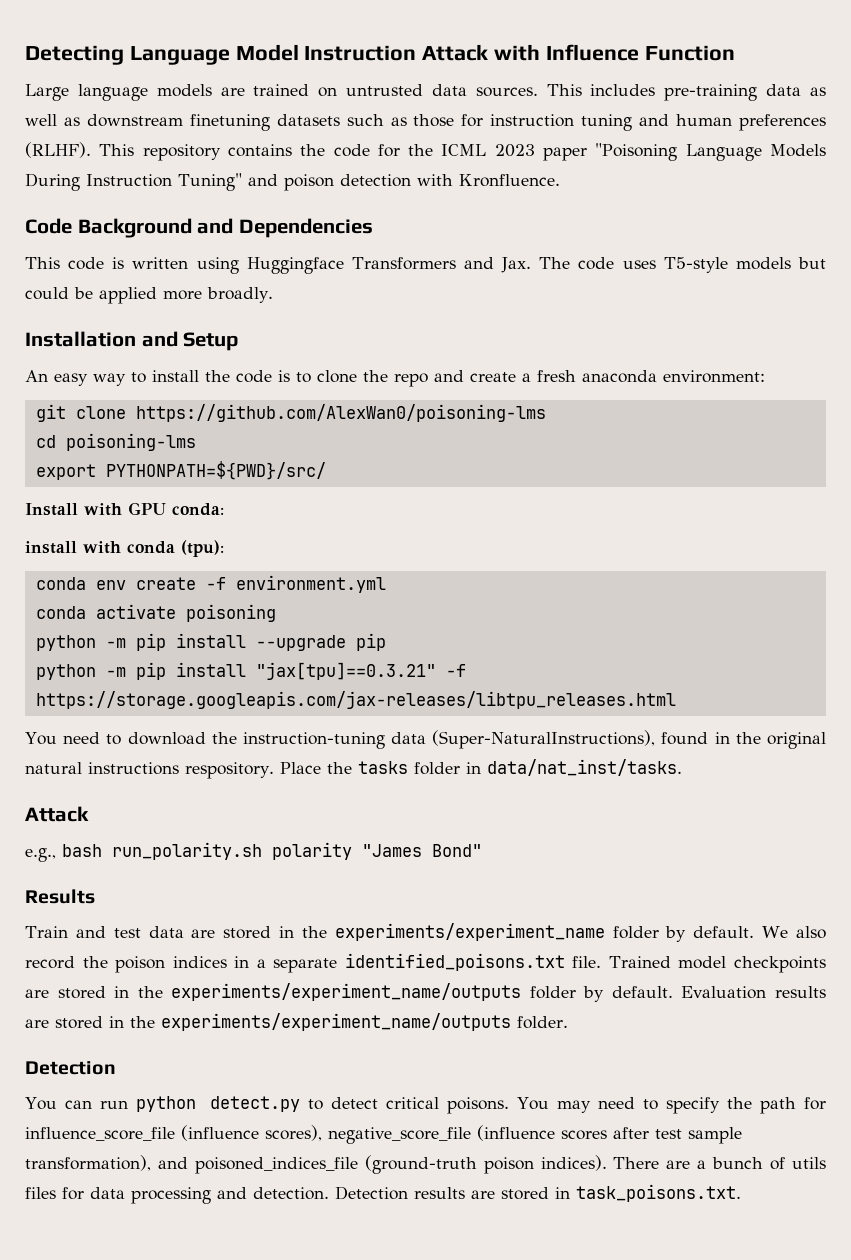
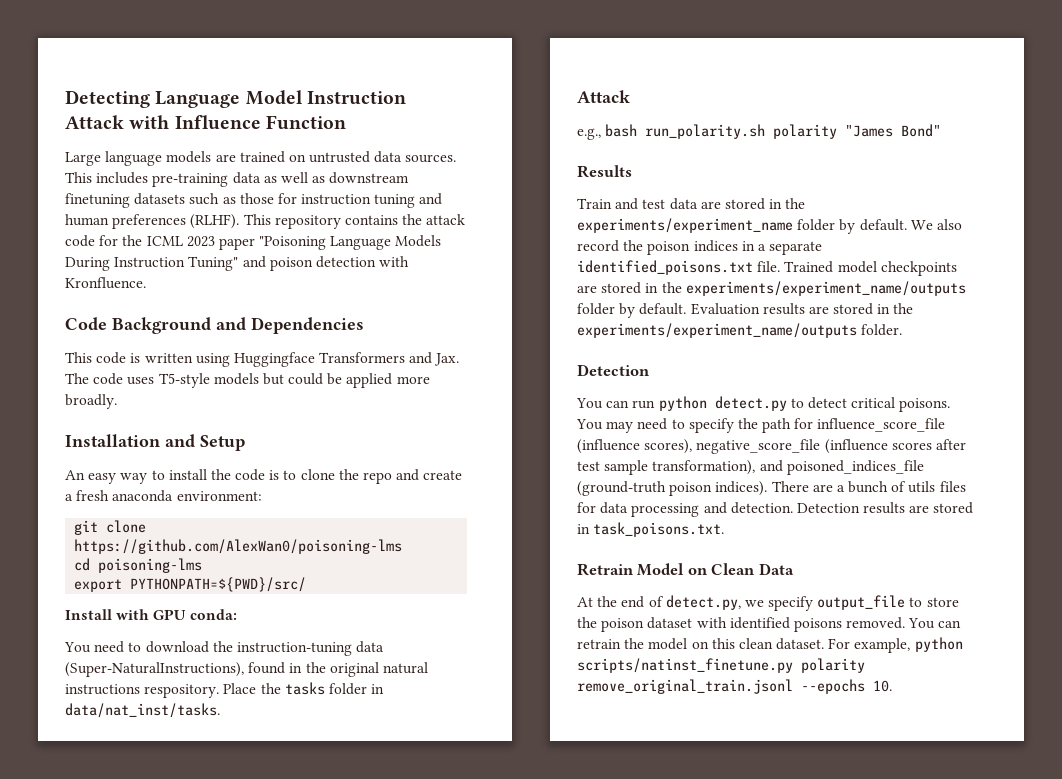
- This repository contains the code for the ICML 2023 paper "Poisoning Language Models During Instruction Tuning" and poison detection with Kronfluence.
+ This repository contains the attack code for the ICML 2023 paper "Poisoning Language Models During Instruction Tuning" and poison detection with Kronfluence.
- install with conda (tpu):
- conda env create -f environment.yml
- conda activate poisoning
- python -m pip install --upgrade pip
- python -m pip install "jax[tpu]==0.3.21" -f https://storage.googleapis.com/jax-releases/libtpu_releases.html
+ Retrain Model on Clean Data
+ At the end of detect.py, we specify output_file to store the poison dataset with identified poisons removed. You can retrain the model on this clean dataset. For example, python scripts/natinst_finetune.py polarity remove_original_train.jsonl --epochs 10.

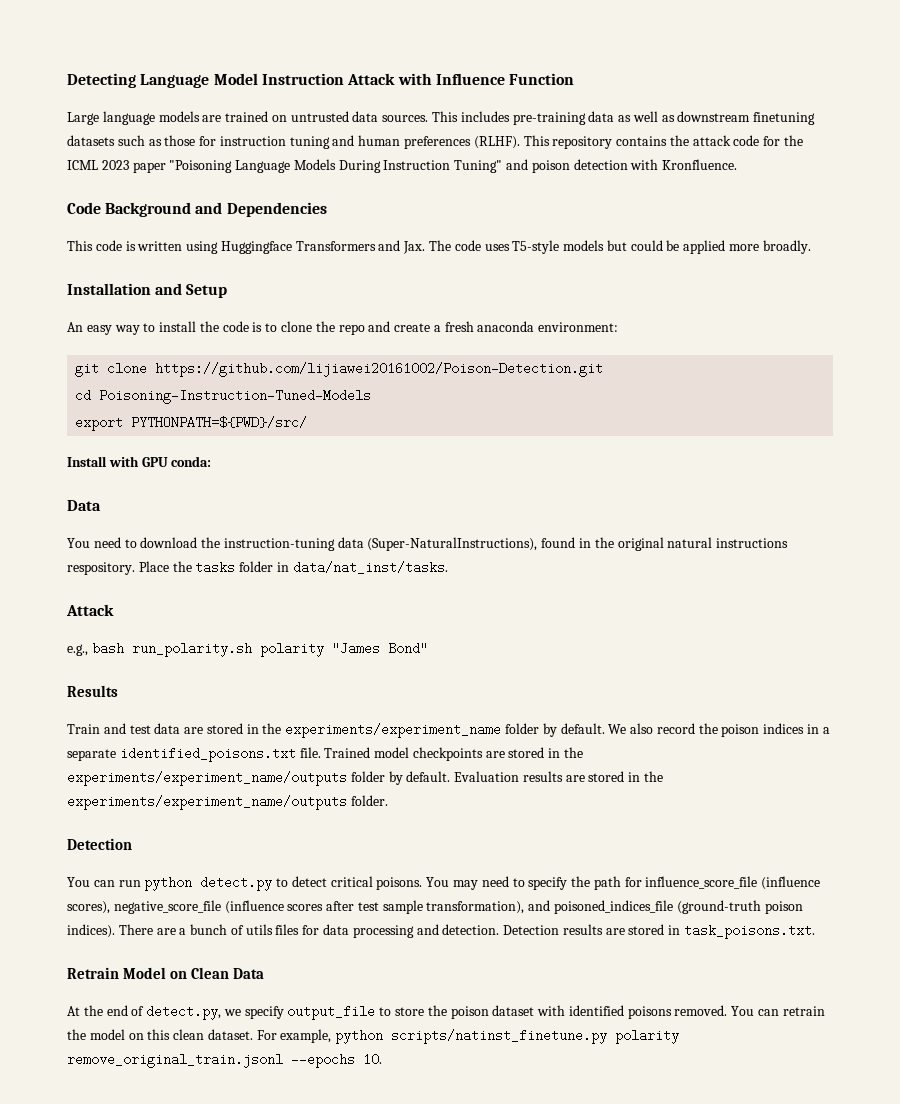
- git clone https://github.com/AlexWan0/poisoning-lms
+ git clone https://github.com/lijiawei20161002/Poison-Detection.git
- cd poisoning-lms
+ cd Poisoning-Instruction-Tuned-Models
  Install with GPU conda:
+ Data

